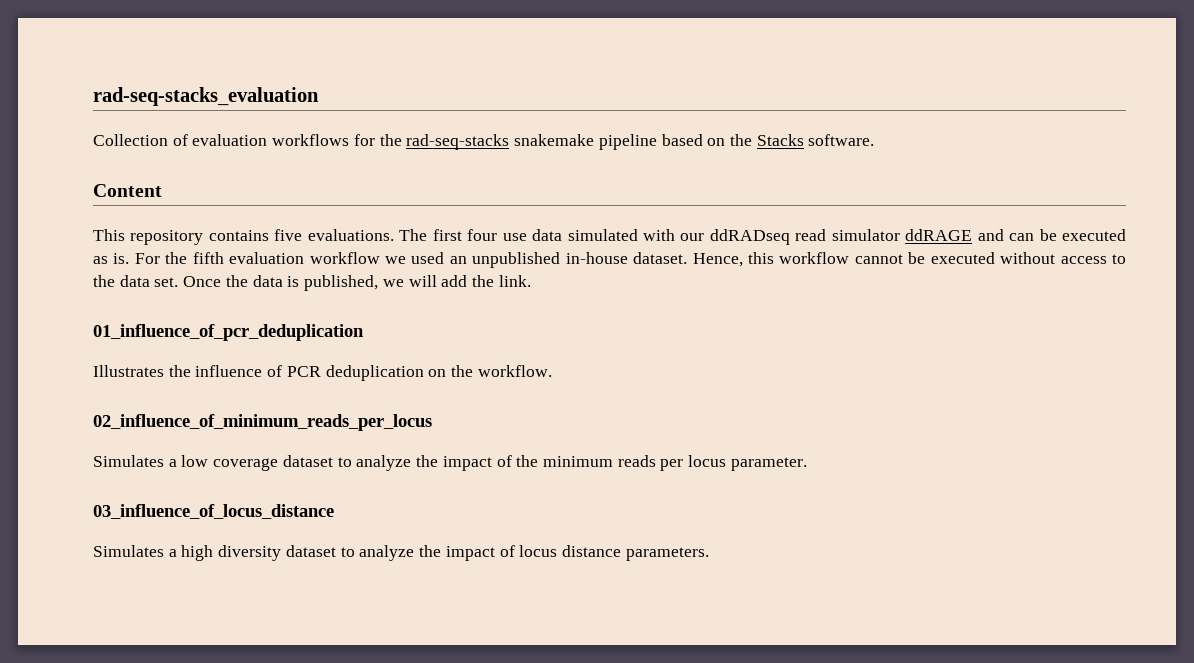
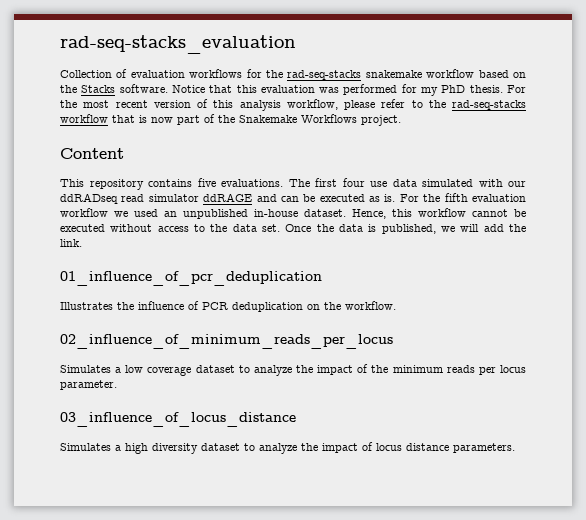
- Collection of evaluation workflows for the rad-seq-stacks snakemake pipeline based on the Stacks software.
+ Collection of evaluation workflows for the rad-seq-stacks snakemake workflow based on the Stacks software. Notice that this evaluation was performed for my PhD thesis. For the most recent version of this analysis workflow, please refer to the rad-seq-stacks workflow that is now part of the Snakemake Workflows project.

